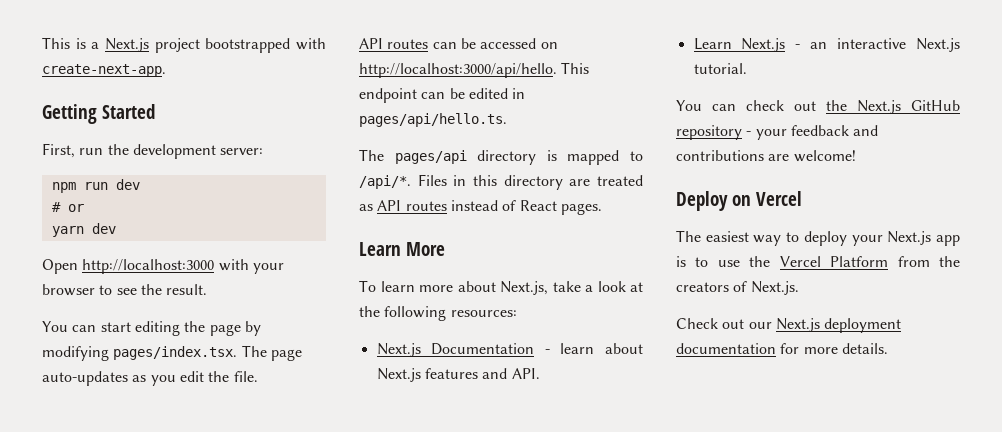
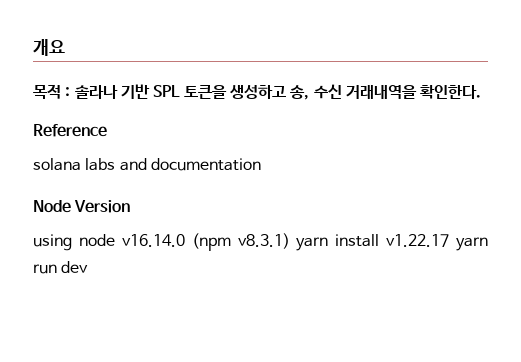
- This is a Next.js project bootstrapped with create-next-app.
- Getting Started
- First, run the development server:
- npm run dev
- # or
- yarn dev
- Open http://localhost:3000 with your browser to see the result.
- You can start editing the page by modifying pages/index.tsx. The page auto-updates as you edit the file.
- API routes can be accessed on http://localhost:3000/api/hello. This endpoint can be edited in pages/api/hello.ts.
- The pages/api directory is mapped to /api/*. Files in this directory are treated as API routes instead of React pages.
- Learn More
- To learn more about Next.js, take a look at the following resources:
- Next.js Documentation - learn about Next.js features and API.
- Learn Next.js - an interactive Next.js tutorial.
- You can check out the Next.js GitHub repository - your feedback and contributions are welcome!
- Deploy on Vercel
- The easiest way to deploy your Next.js app is to use the Vercel Platform from the creators of Next.js.
- Check out our Next.js deployment documentation for more details.
+ 개요
+ 목적 : 솔라나 기반 SPL 토큰을 생성하고 송, 수신 거래내역을 확인한다.
+ Reference
+ solana labs and documentation
+ Node Version
+ using node v16.14.0 (npm v8.3.1) yarn install v1.22.17 yarn run dev

